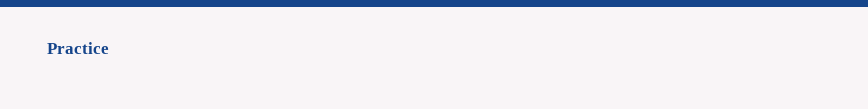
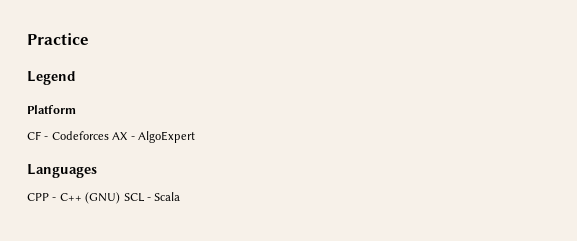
+ Legend
+ Platform
+ CF - Codeforces AX - AlgoExpert
+ Languages
+ CPP - C++ (GNU) SCL - Scala

